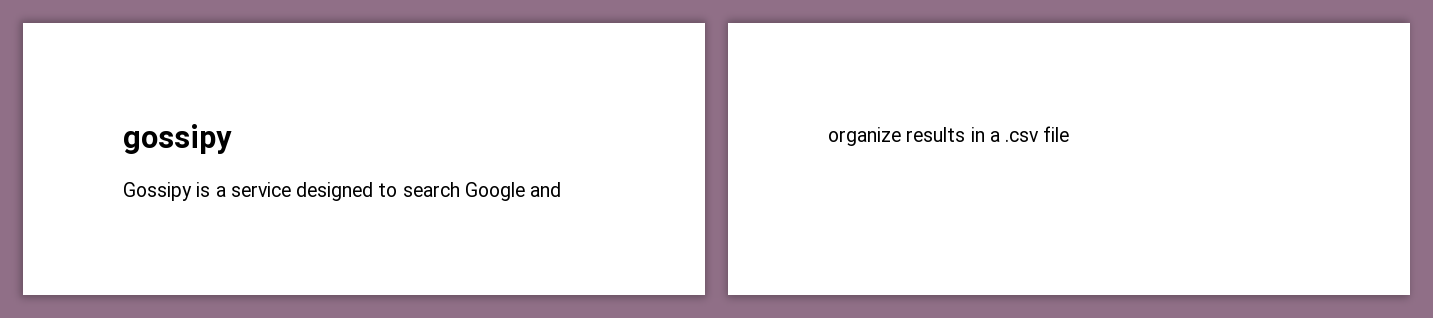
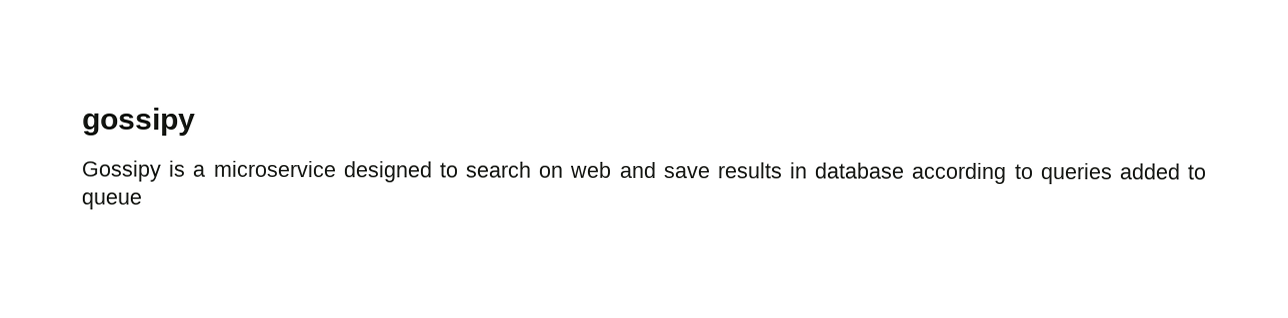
- Gossipy is a service designed to search Google and organize results in a .csv file
+ Gossipy is a microservice designed to search on web and save results in database according to queries added to queue

